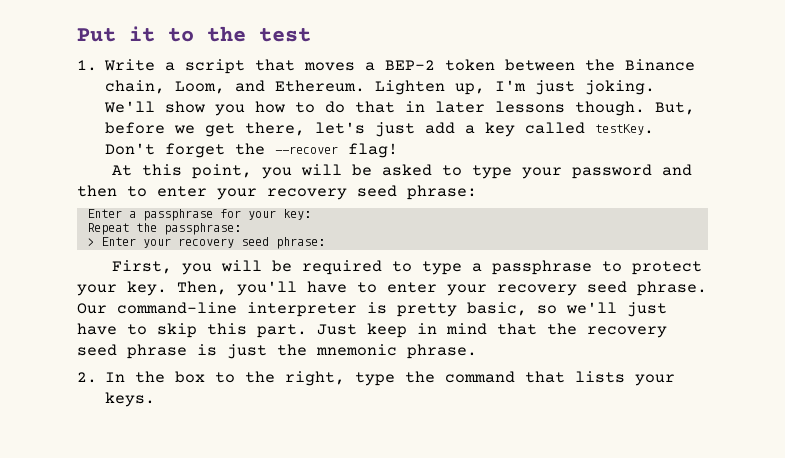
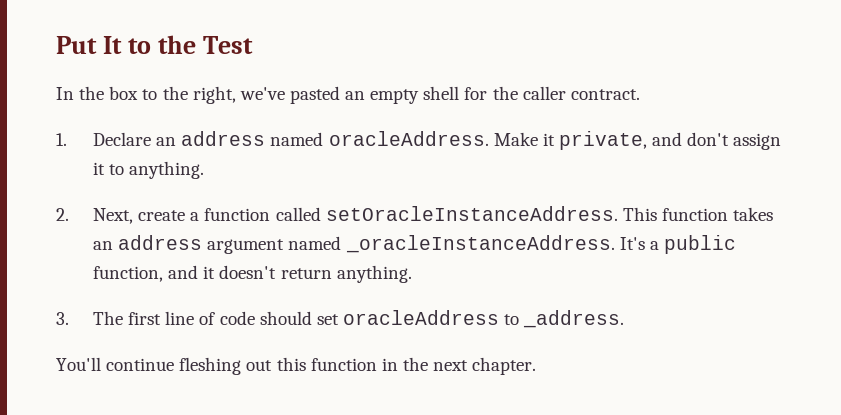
- Put it to the test
- 1. Write a script that moves a BEP-2 token between the Binance chain, Loom, and Ethereum. Lighten up, I'm just joking. We'll show you how to do that in later lessons though. But, before we get there, let's just add a key called testKey. Don't forget the --recover flag!
- At this point, you will be asked to type your password and then to enter your recovery seed phrase:
- Enter a passphrase for your key:
- Repeat the passphrase:
- > Enter your recovery seed phrase:
- First, you will be required to type a passphrase to protect your key. Then, you'll have to enter your recovery seed phrase. Our command-line interpreter is pretty basic, so we'll just have to skip this part. Just keep in mind that the recovery seed phrase is just the mnemonic phrase.
- 2. In the box to the right, type the command that lists your keys.
+ Put It to the Test
+ In the box to the right, we've pasted an empty shell for the caller contract.
+ 1. Declare an address named oracleAddress. Make it private, and don't assign it to anything.
+ 2. Next, create a function called setOracleInstanceAddress. This function takes an address argument named _oracleInstanceAddress. It's a public function, and it doesn't return anything.
+ 3. The first line of code should set oracleAddress to _address.
+ You'll continue fleshing out this function in the next chapter.

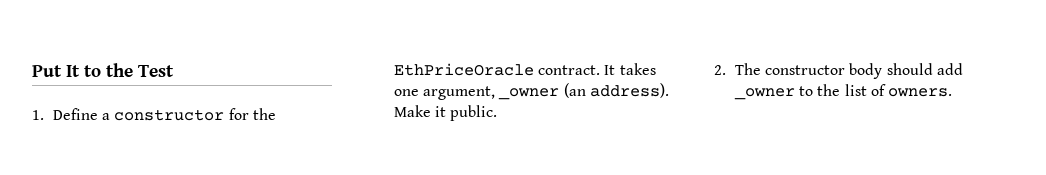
- In the box to the right, we've pasted an empty shell for the caller contract.
- 1. Declare an address named oracleAddress. Make it private, and don't assign it to anything.
- 2. Next, create a function called setOracleInstanceAddress. This function takes an address argument named _oracleInstanceAddress. It's a public function, and it doesn't return anything.
- 3. The first line of code should set oracleAddress to _address.
- You'll continue fleshing out this function in the next chapter.
+ 1. Define a constructor for the EthPriceOracle contract. It takes one argument, _owner (an address). Make it public.
+ 2. The constructor body should add _owner to the list of owners.

